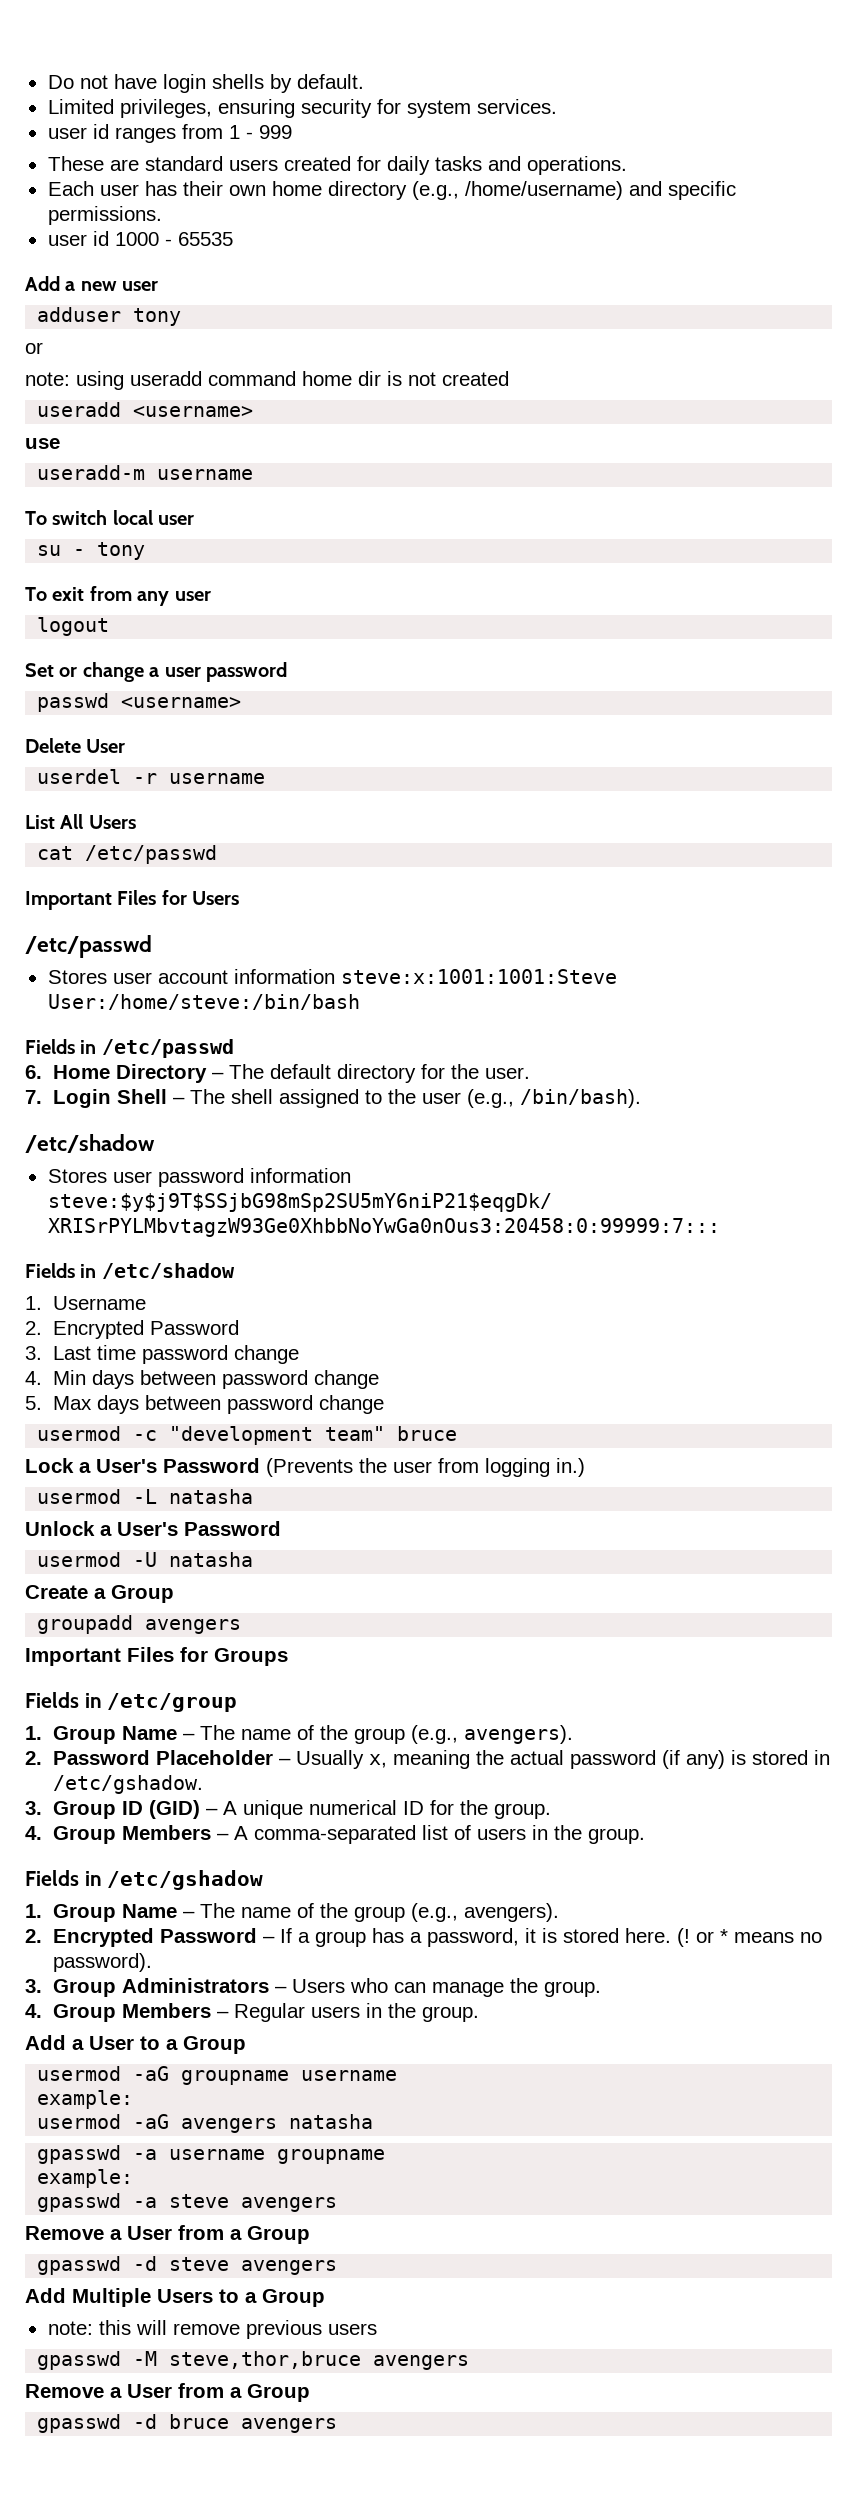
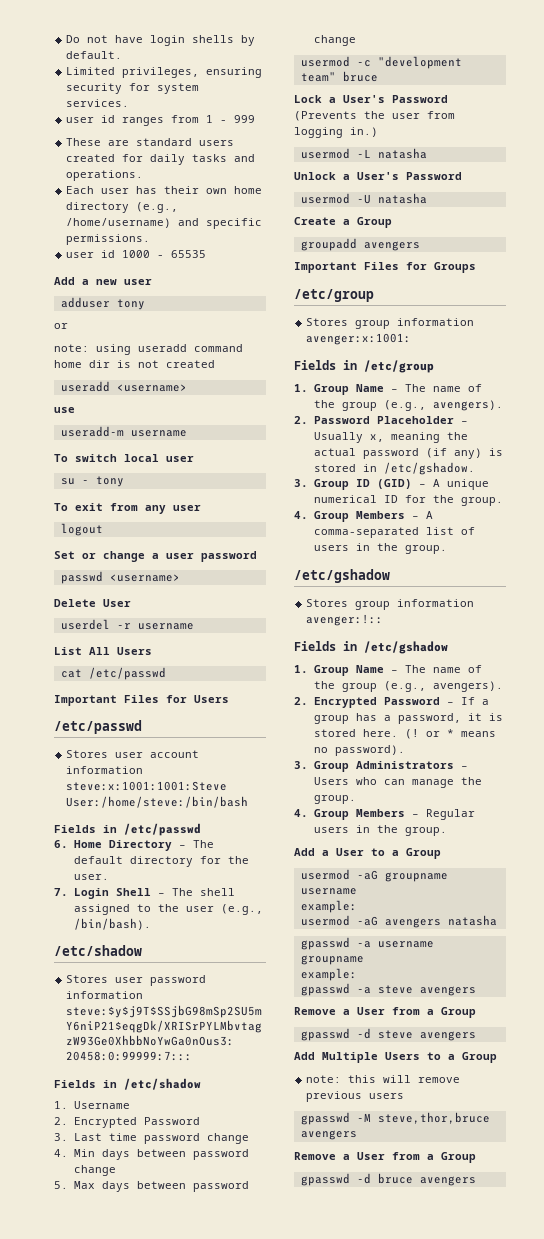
  Important Files for Groups
+ /etc/group
+ Stores group information avenger:x:1001:
  4. Group Members – A comma-separated list of users in the group.
+ /etc/gshadow
+ Stores group information avenger:!::

